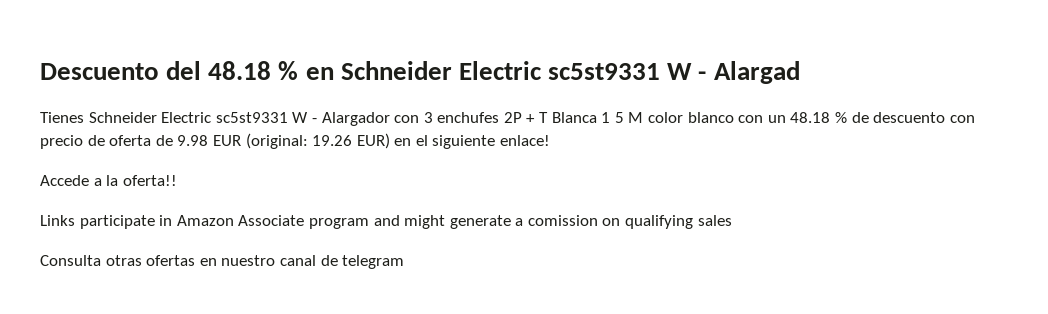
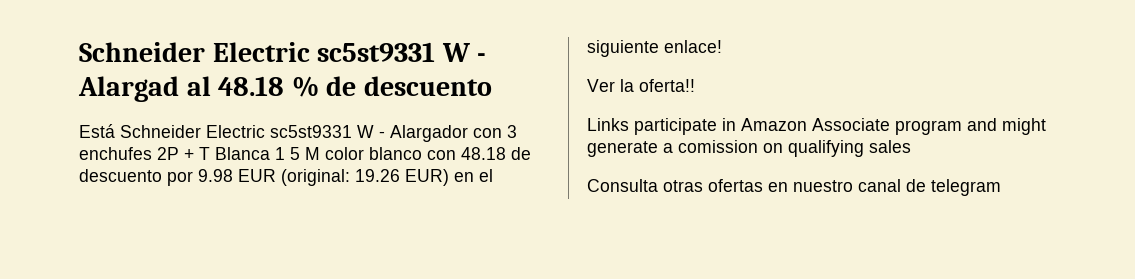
- Descuento del 48.18 % en Schneider Electric sc5st9331 W - Alargad
- Tienes Schneider Electric sc5st9331 W - Alargador con 3 enchufes 2P + T Blanca 1 5 M color blanco con un 48.18 % de descuento con precio de oferta de 9.98 EUR (original: 19.26 EUR) en el siguiente enlace!
+ Schneider Electric sc5st9331 W - Alargad al 48.18 % de descuento
+ Está Schneider Electric sc5st9331 W - Alargador con 3 enchufes 2P + T Blanca 1 5 M color blanco con 48.18 de descuento por 9.98 EUR (original: 19.26 EUR) en el siguiente enlace!
- Accede a la oferta!!
+ Ver la oferta!!

